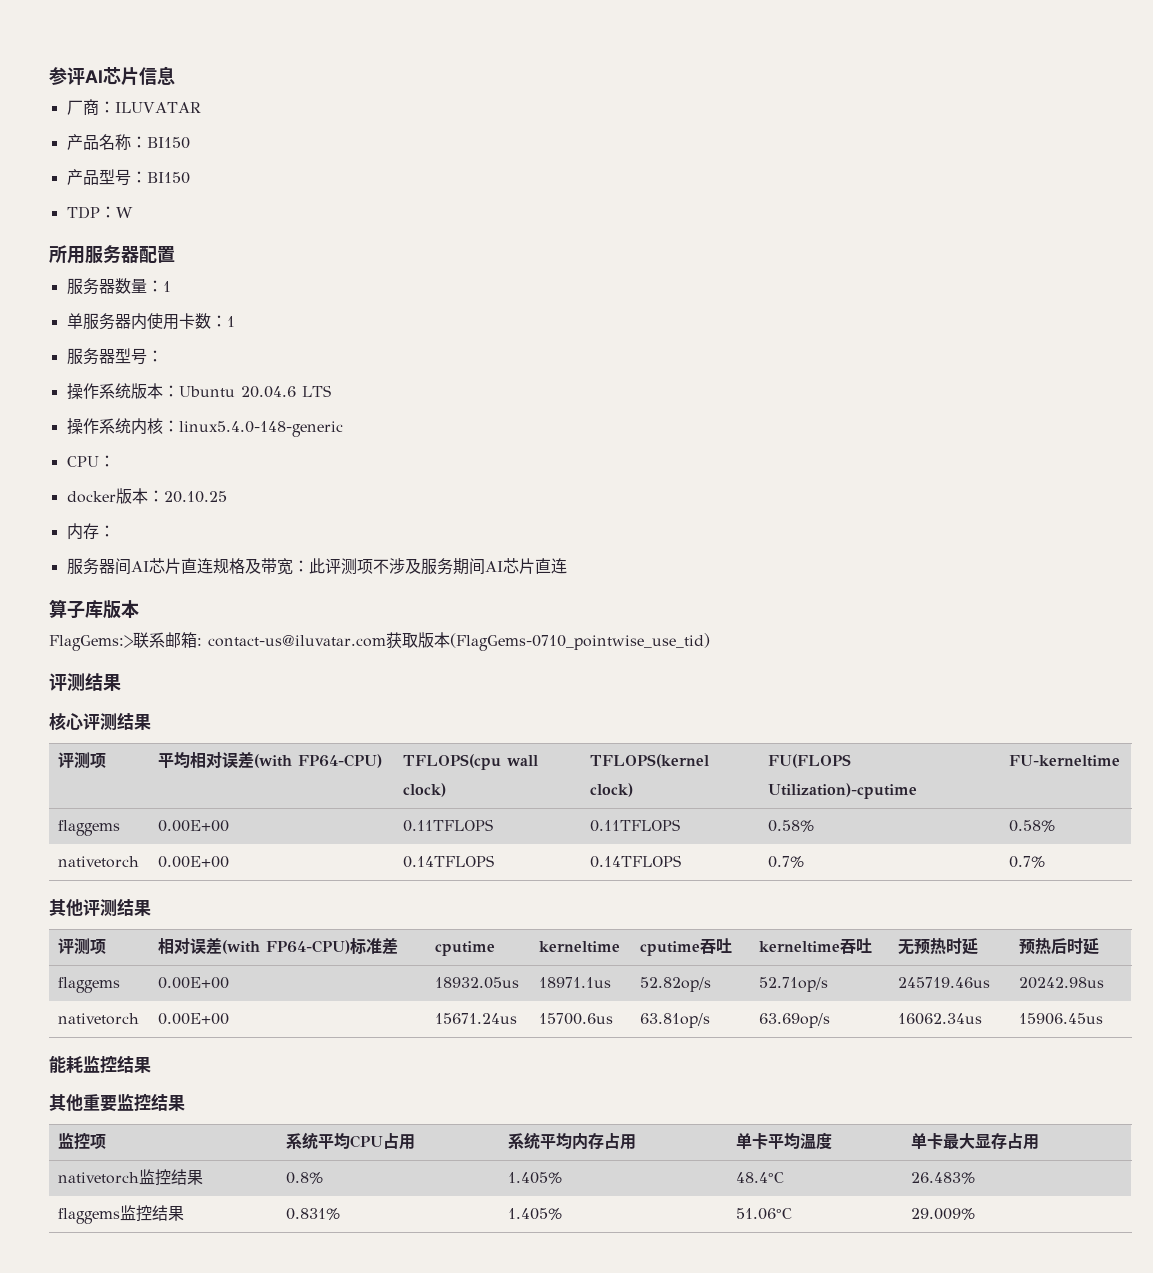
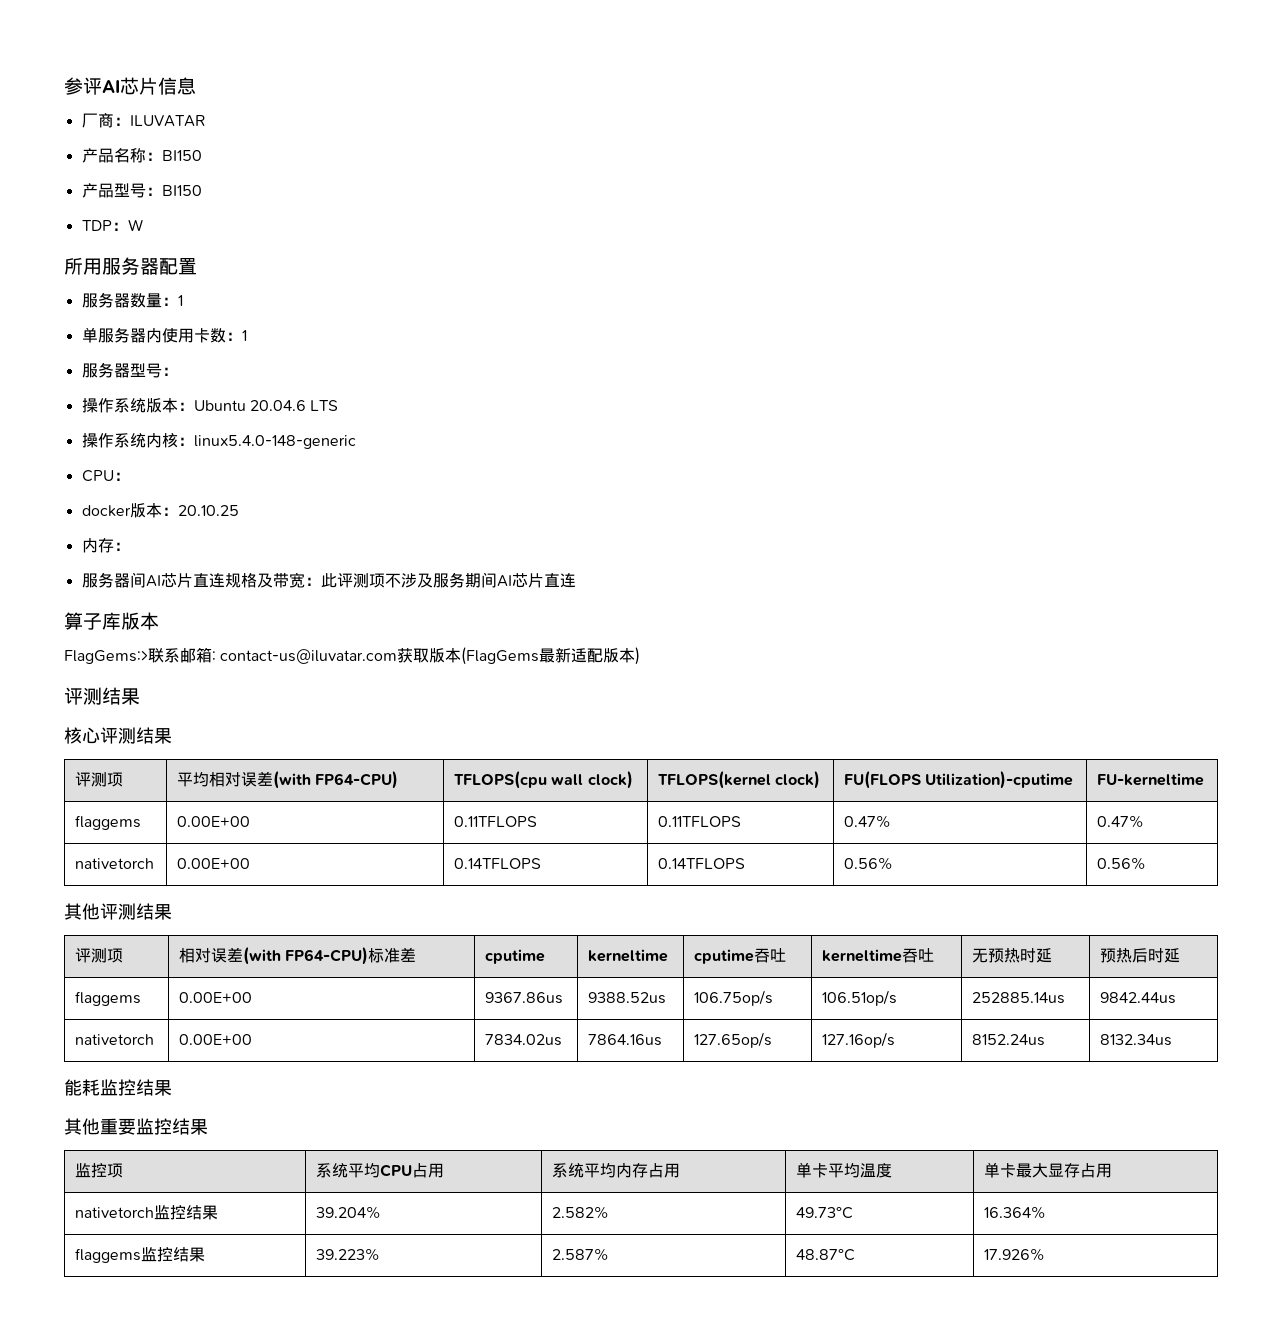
- FlagGems:>联系邮箱: contact-us@iluvatar.com获取版本(FlagGems-0710_pointwise_use_tid)
+ FlagGems:>联系邮箱: contact-us@iluvatar.com获取版本(FlagGems最新适配版本)
- flaggems | 0.00E+00 | 0.11TFLOPS | 0.11TFLOPS | 0.58% | 0.58%
+ flaggems | 0.00E+00 | 0.11TFLOPS | 0.11TFLOPS | 0.47% | 0.47%
- nativetorch | 0.00E+00 | 0.14TFLOPS | 0.14TFLOPS | 0.7% | 0.7%
+ nativetorch | 0.00E+00 | 0.14TFLOPS | 0.14TFLOPS | 0.56% | 0.56%
- flaggems | 0.00E+00 | 18932.05us | 18971.1us | 52.82op/s | 52.71op/s | 245719.46us | 20242.98us
- nativetorch | 0.00E+00 | 15671.24us | 15700.6us | 63.81op/s | 63.69op/s | 16062.34us | 15906.45us
+ flaggems | 0.00E+00 | 9367.86us | 9388.52us | 106.75op/s | 106.51op/s | 252885.14us | 9842.44us
+ nativetorch | 0.00E+00 | 7834.02us | 7864.16us | 127.65op/s | 127.16op/s | 8152.24us | 8132.34us
- nativetorch监控结果 | 0.8% | 1.405% | 48.4°C | 26.483%
+ nativetorch监控结果 | 39.204% | 2.582% | 49.73°C | 16.364%
- flaggems监控结果 | 0.831% | 1.405% | 51.06°C | 29.009%
+ flaggems监控结果 | 39.223% | 2.587% | 48.87°C | 17.926%

